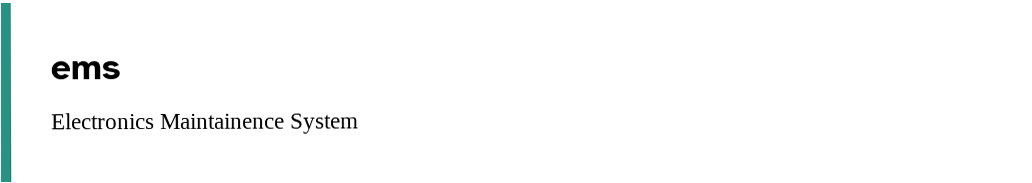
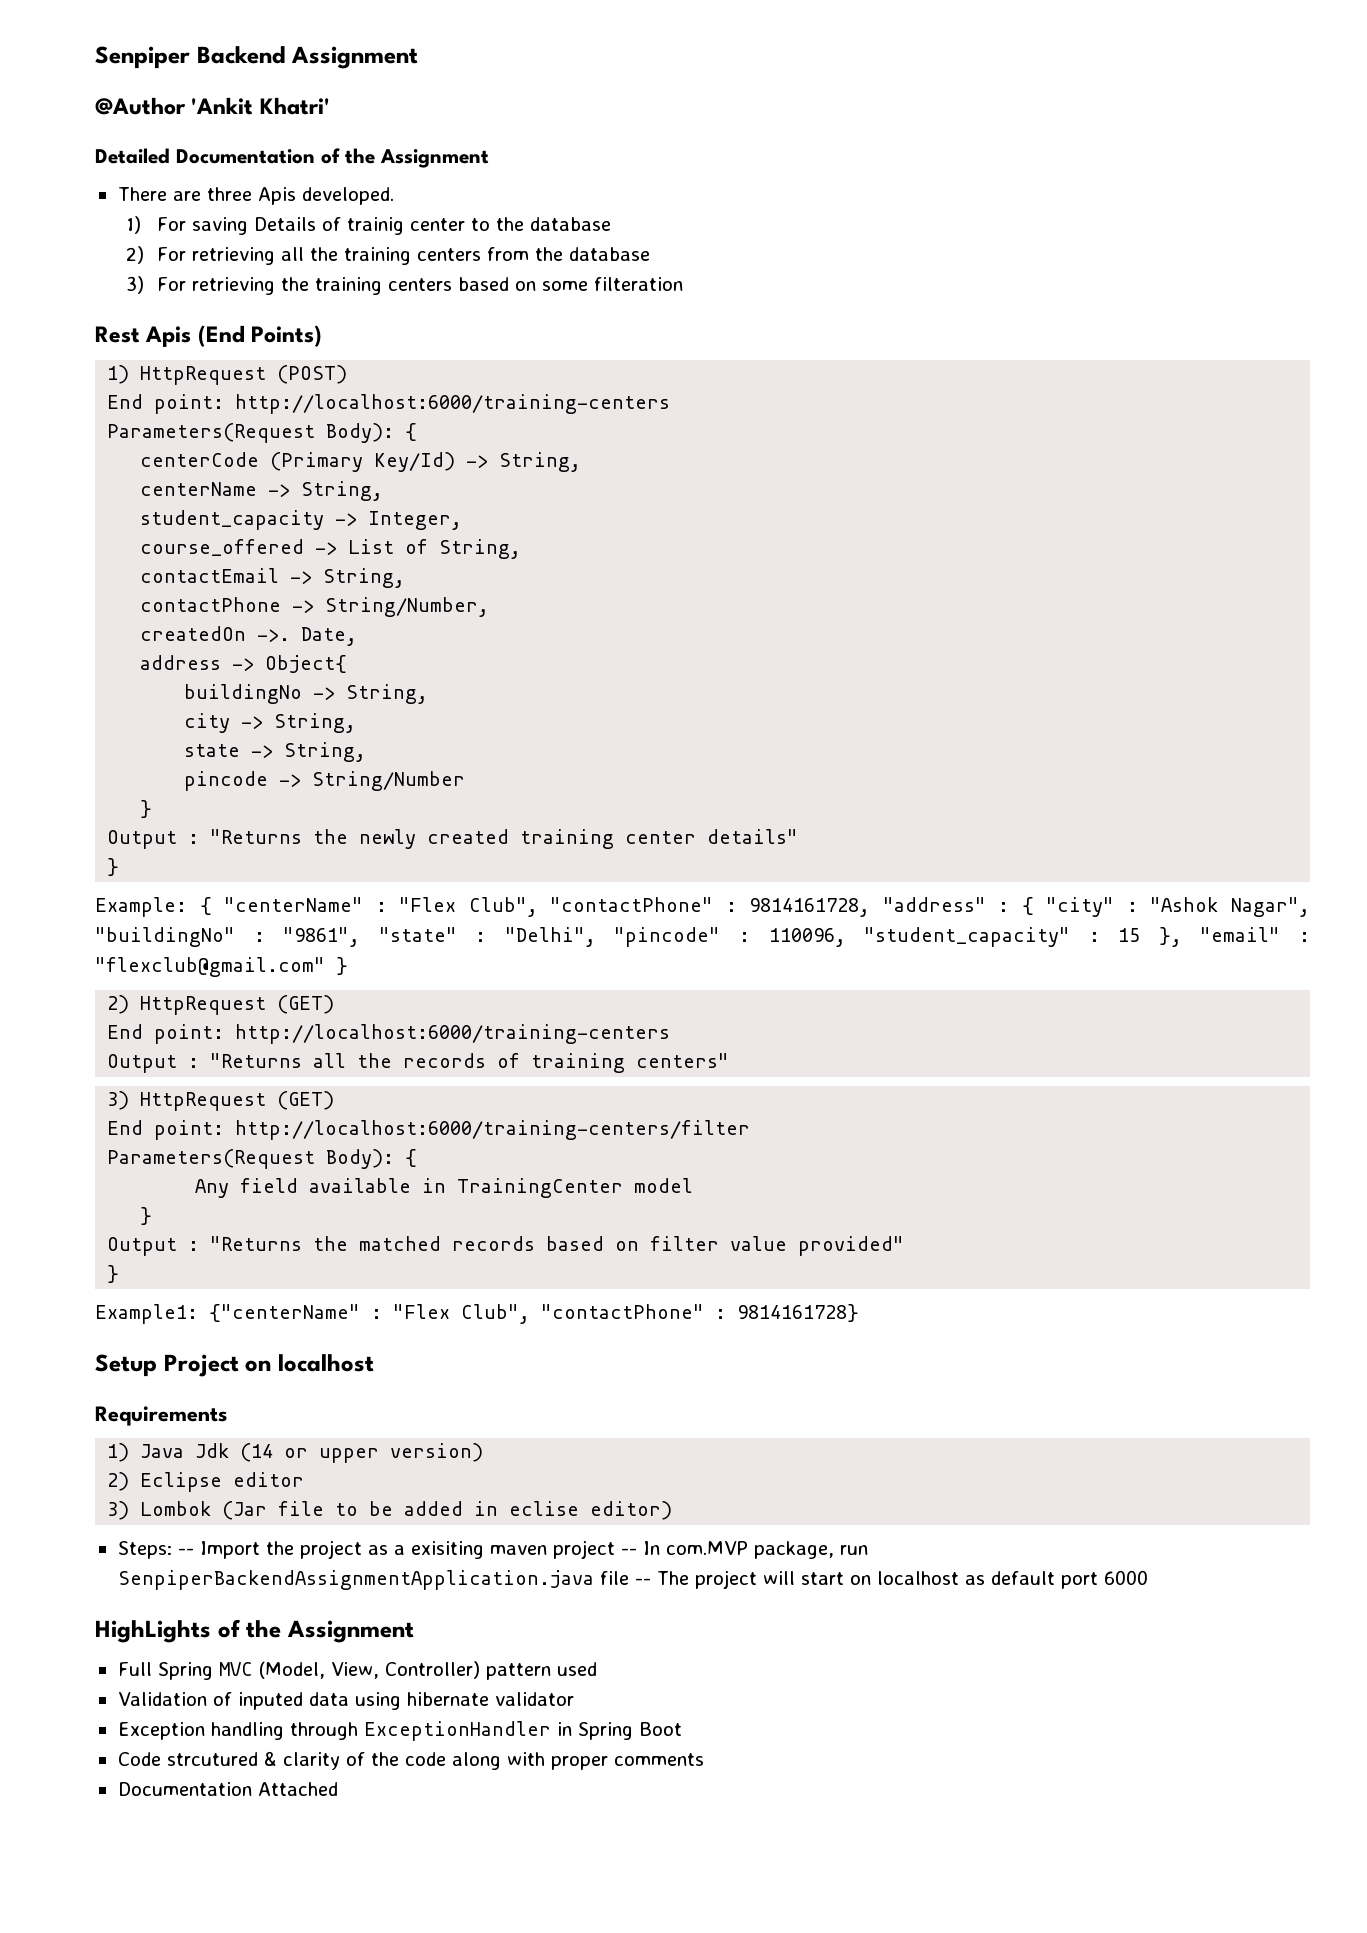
- ems
- Electronics Maintainence System
+ Senpiper Backend Assignment
+ @Author 'Ankit Khatri'
+ Detailed Documentation of the Assignment
+ There are three Apis developed.
+ 1) For saving Details of trainig center to the database
+ 2) For retrieving all the training centers from the database
+ 3) For retrieving the training centers based on some filteration
+ Rest Apis (End Points)
+ 1) HttpRequest (POST)
+ End point: http://localhost:6000/training-centers
+ Parameters(Request Body): {
+ centerCode (Primary Key/Id) -> String,
+ centerName -> String,
+ student_capacity -> Integer,
+ course_offered -> List of String,
+ contactEmail -> String,
+ contactPhone -> String/Number,
+ createdOn ->. Date,
+ address -> Object{
+ buildingNo -> String,
+ city -> String,
+ state -> String,
+ pincode -> String/Number
+ }
+ Output : "Returns the newly created training center details"
+ }
+ Example: { "centerName" : "Flex Club", "contactPhone" : 9814161728, "address" : { "city" : "Ashok Nagar", "buildingNo" : "9861", "state" : "Delhi", "pincode" : 110096, "student_capacity" : 15 }, "email" : "flexclub@gmail.com" }
+ 2) HttpRequest (GET)
+ End point: http://localhost:6000/training-centers
+ Output : "Returns all the records of training centers"
+ 3) HttpRequest (GET)
+ End point: http://localhost:6000/training-centers/filter
+ Parameters(Request Body): {
+ Any field available in TrainingCenter model
+ }
+ Output : "Returns the matched records based on filter value provided"
+ }
+ Example1: {"centerName" : "Flex Club", "contactPhone" : 9814161728}
+ Setup Project on localhost
+ Requirements
+ 1) Java Jdk (14 or upper version)
+ 2) Eclipse editor
+ 3) Lombok (Jar file to be added in eclise editor)
+ Steps: -- Import the project as a exisiting maven project -- In com.MVP package, run SenpiperBackendAssignmentApplication.java file -- The project will start on localhost as default port 6000
+ HighLights of the Assignment
+ Full Spring MVC (Model, View, Controller) pattern used
+ Validation of inputed data using hibernate validator
+ Exception handling through ExceptionHandler in Spring Boot
+ Code strcutured & clarity of the code along with proper comments
+ Documentation Attached

